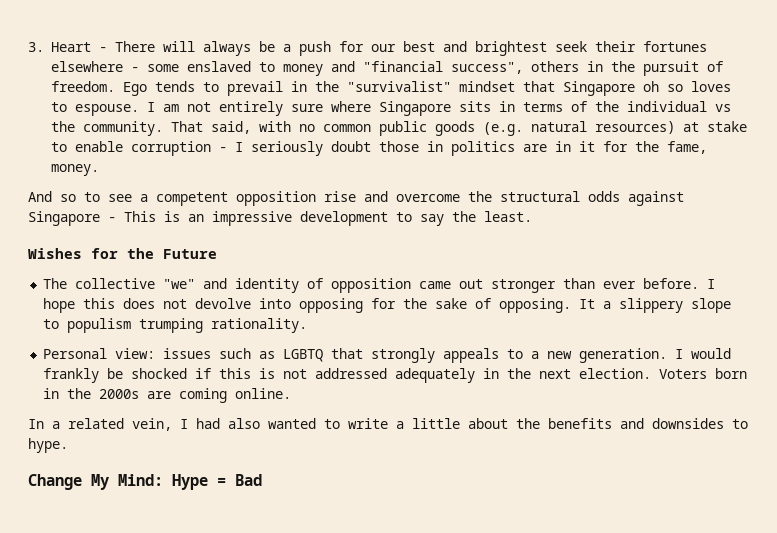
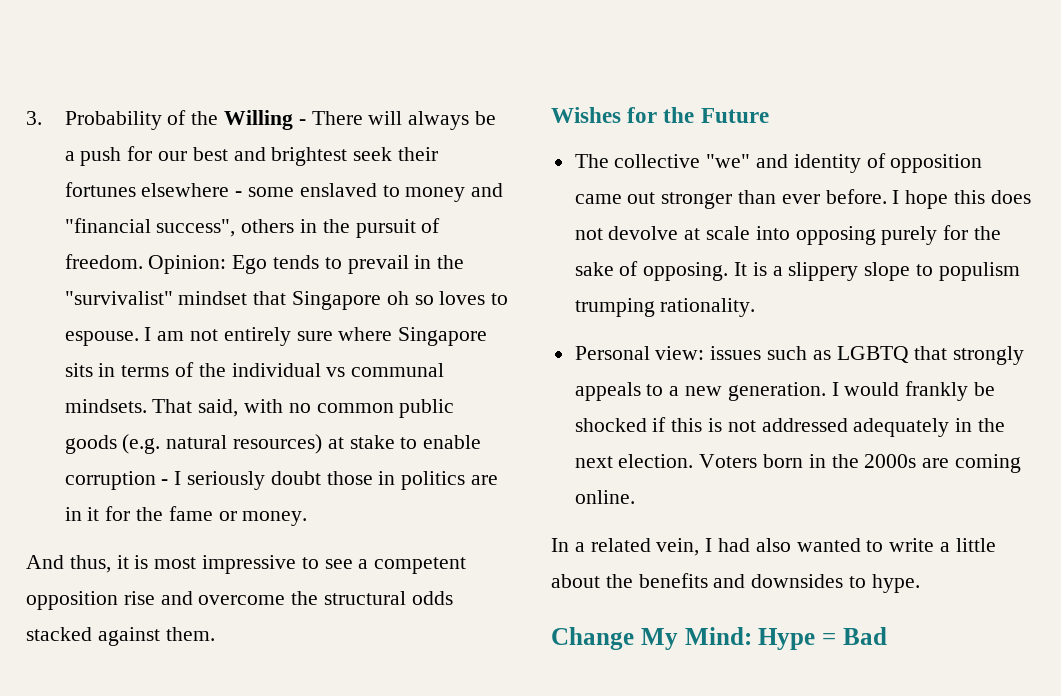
- 3. Heart - There will always be a push for our best and brightest seek their fortunes elsewhere - some enslaved to money and "financial success", others in the pursuit of freedom.
+ 3. Probability of the Willing - There will always be a push for our best and brightest seek their fortunes elsewhere - some enslaved to money and "financial success", others in the pursuit of freedom.
- Ego tends to prevail in the "survivalist" mindset that Singapore oh so loves to espouse.
+ Opinion: Ego tends to prevail in the "survivalist" mindset that Singapore oh so loves to espouse.
- I am not entirely sure where Singapore sits in terms of the individual vs the community.
+ I am not entirely sure where Singapore sits in terms of the individual vs communal mindsets.
- That said, with no common public goods (e.g. natural resources) at stake to enable corruption - I seriously doubt those in politics are in it for the fame, money.
+ That said, with no common public goods (e.g. natural resources) at stake to enable corruption - I seriously doubt those in politics are in it for the fame or money.
- And so to see a competent opposition rise and overcome the structural odds against Singapore - This is an impressive development to say the least.
+ And thus, it is most impressive to see a competent opposition rise and overcome the structural odds stacked against them.
- I hope this does not devolve into opposing for the sake of opposing.
+ I hope this does not devolve at scale into opposing purely for the sake of opposing.
- It a slippery slope to populism trumping rationality.
+ It is a slippery slope to populism trumping rationality.

